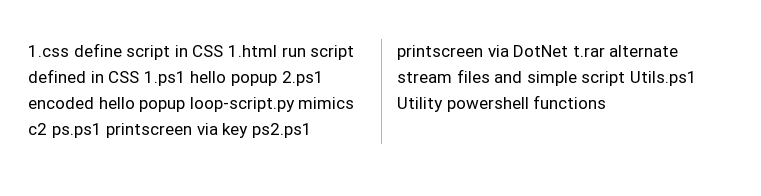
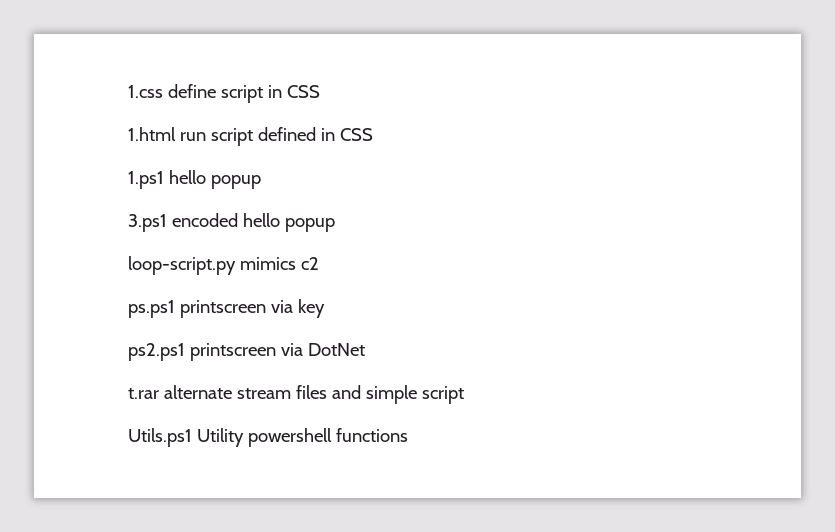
- 1.css define script in CSS 1.html run script defined in CSS 1.ps1 hello popup 2.ps1 encoded hello popup loop-script.py mimics c2 ps.ps1 printscreen via key ps2.ps1 printscreen via DotNet t.rar alternate stream files and simple script Utils.ps1 Utility powershell functions
+ 1.css define script in CSS
+ 1.html run script defined in CSS
+ 1.ps1 hello popup
+ 3.ps1 encoded hello popup
+ loop-script.py mimics c2
+ ps.ps1 printscreen via key
+ ps2.ps1 printscreen via DotNet
+ t.rar alternate stream files and simple script
+ Utils.ps1 Utility powershell functions

